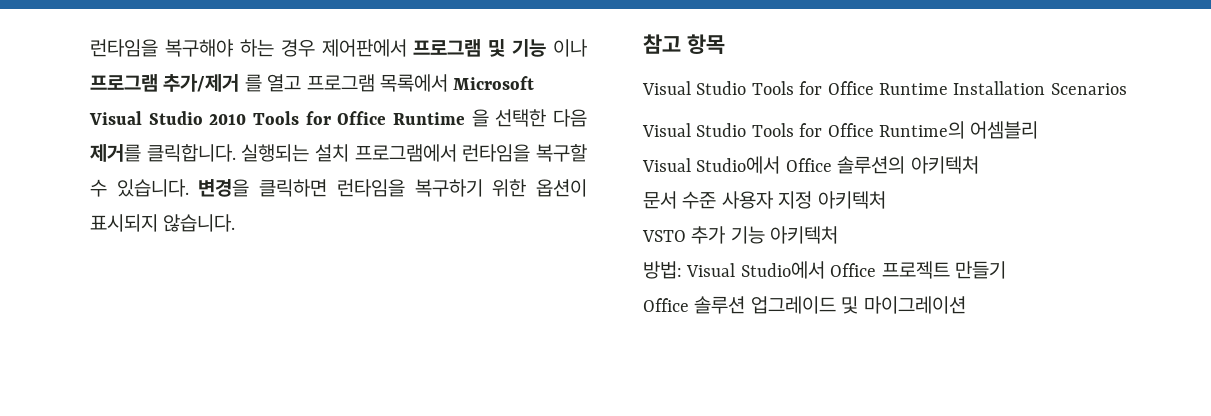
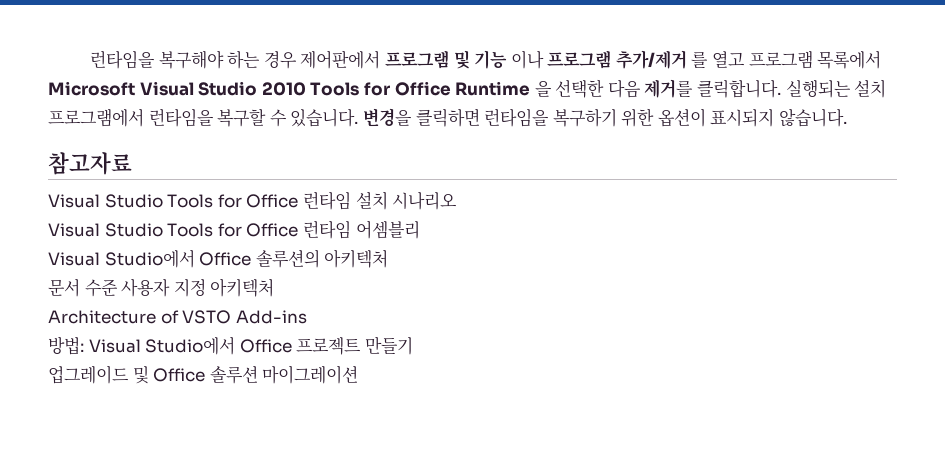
- 참고 항목
- Visual Studio Tools for Office Runtime Installation Scenarios
- Visual Studio Tools for Office Runtime의 어셈블리
+ 참고자료
+ Visual Studio Tools for Office 런타임 설치 시나리오
+ Visual Studio Tools for Office 런타임 어셈블리
- VSTO 추가 기능 아키텍처
+ Architecture of VSTO Add-ins
- Office 솔루션 업그레이드 및 마이그레이션
+ 업그레이드 및 Office 솔루션 마이그레이션

